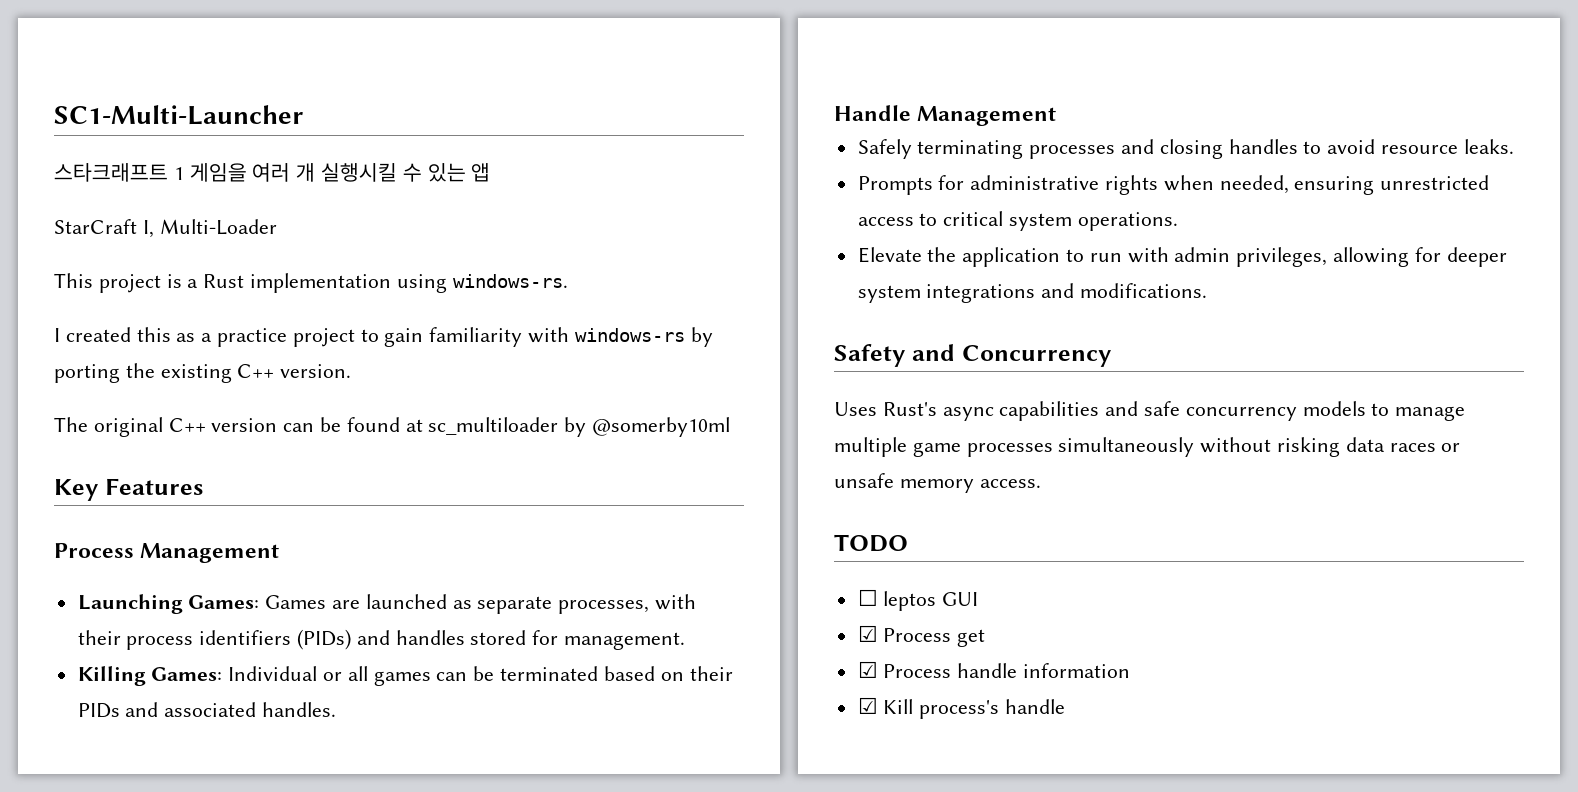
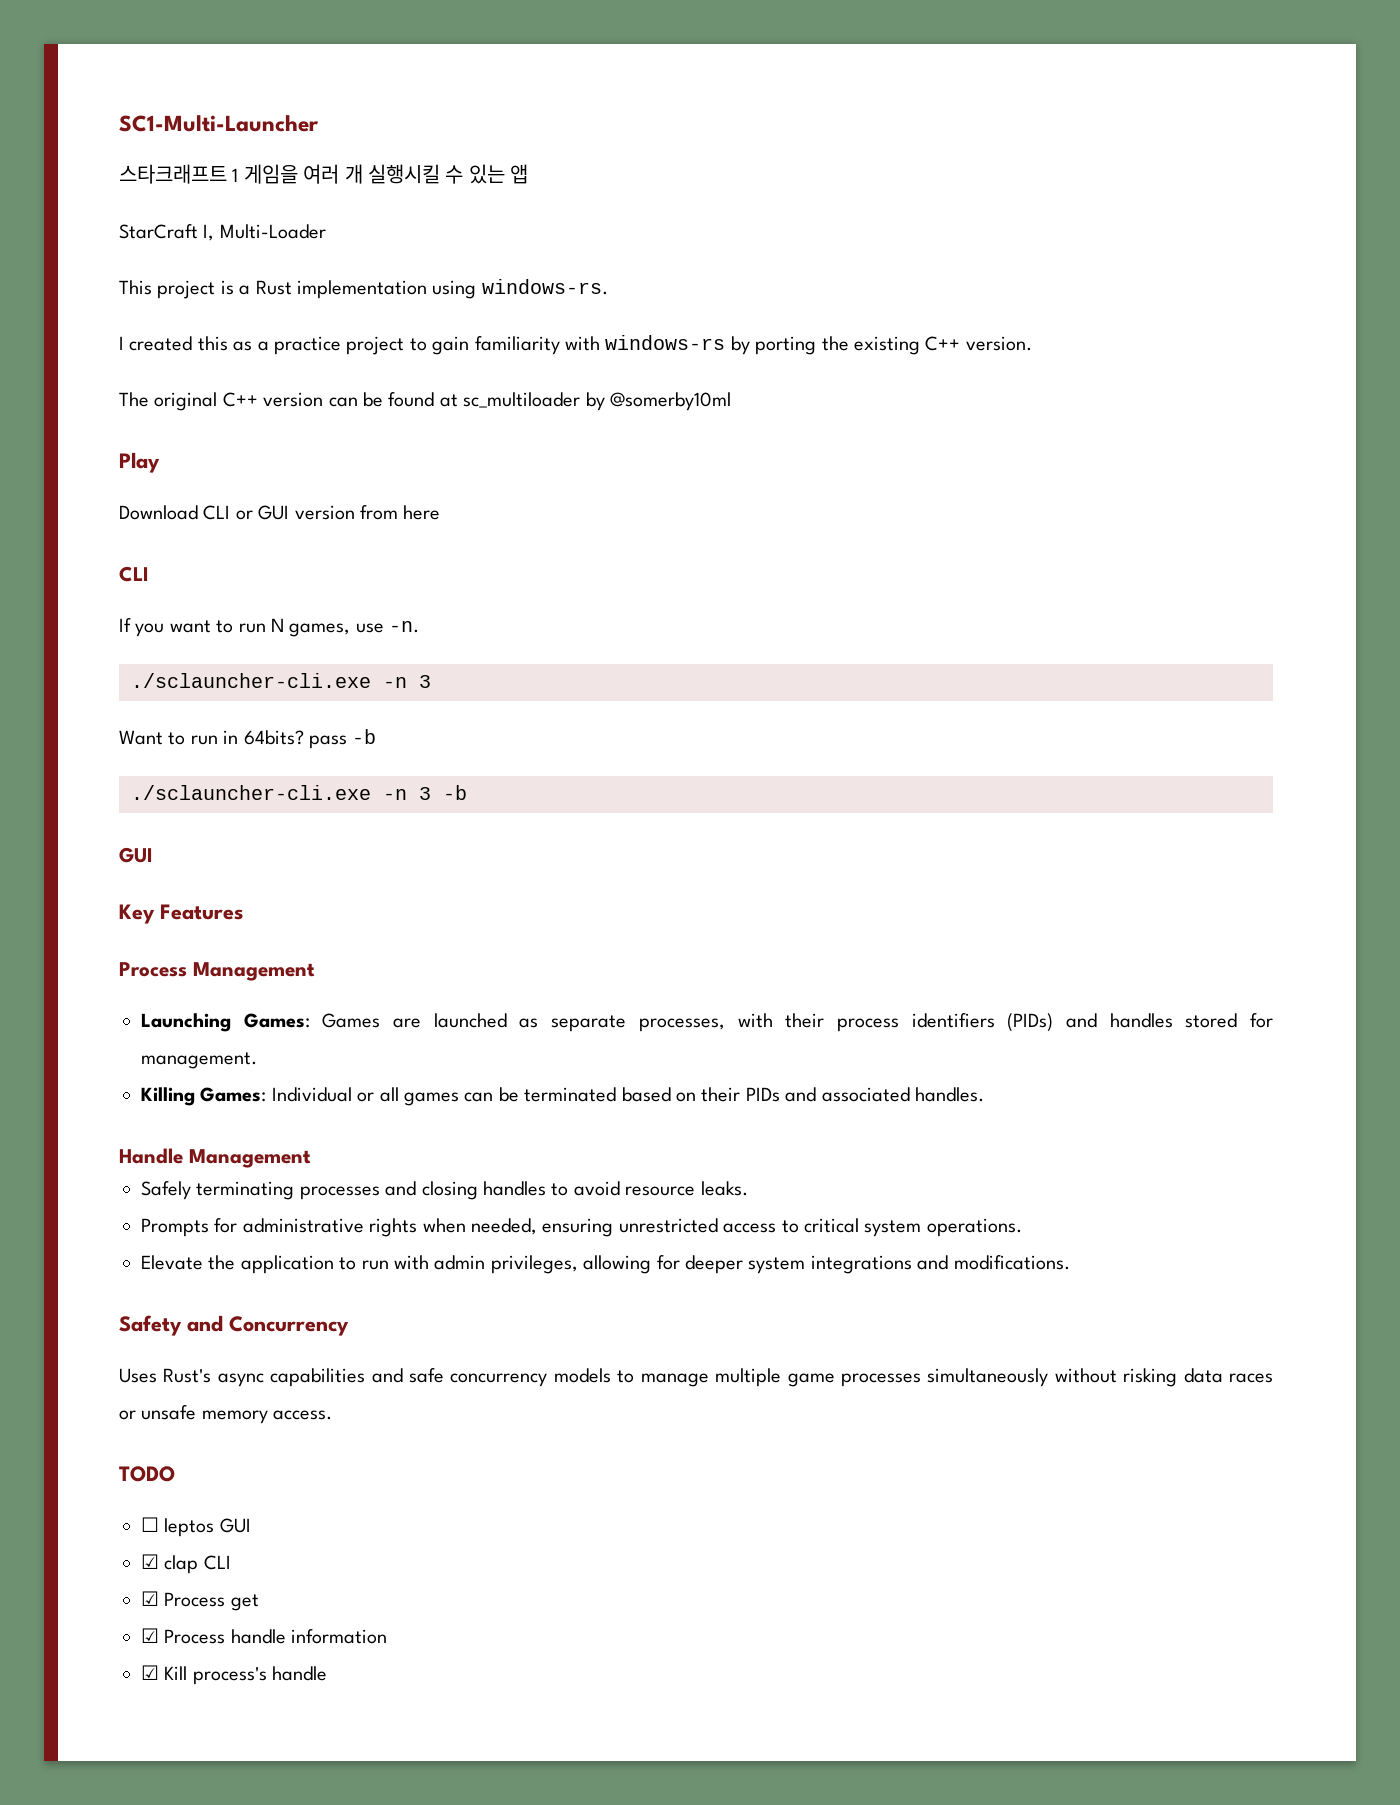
+ Play
+ Download CLI or GUI version from here
+ CLI
+ If you want to run N games, use -n.
+ ./sclauncher-cli.exe -n 3
+ Want to run in 64bits? pass -b
+ ./sclauncher-cli.exe -n 3 -b
+ GUI
+ ☑ clap CLI

